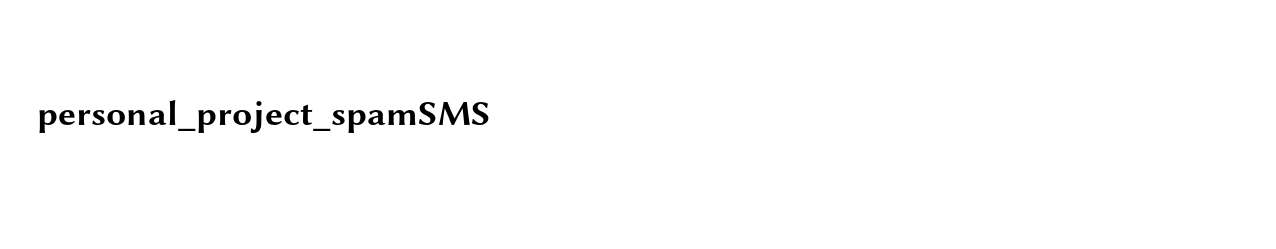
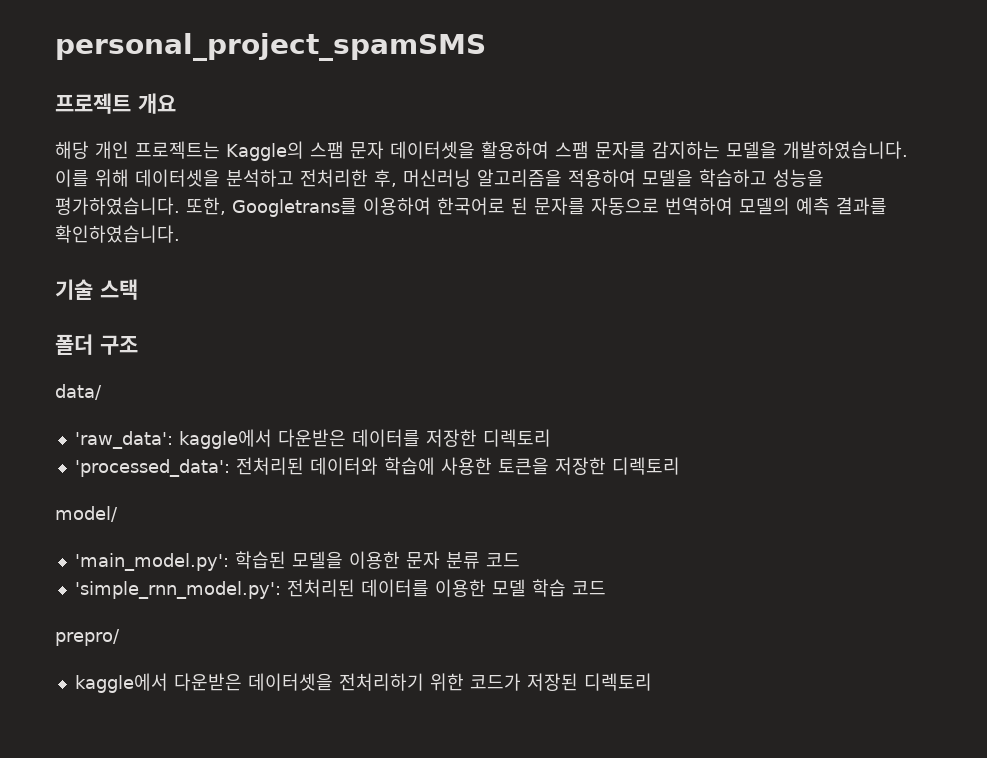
+ 프로젝트 개요
+ 해당 개인 프로젝트는 Kaggle의 스팸 문자 데이터셋을 활용하여 스팸 문자를 감지하는 모델을 개발하였습니다. 이를 위해 데이터셋을 분석하고 전처리한 후, 머신러닝 알고리즘을 적용하여 모델을 학습하고 성능을 평가하였습니다. 또한, Googletrans를 이용하여 한국어로 된 문자를 자동으로 번역하여 모델의 예측 결과를 확인하였습니다.
+ 기술 스택
+ 폴더 구조
+ data/
+ 'raw_data': kaggle에서 다운받은 데이터를 저장한 디렉토리
+ 'processed_data': 전처리된 데이터와 학습에 사용한 토큰을 저장한 디렉토리
+ model/
+ 'main_model.py': 학습된 모델을 이용한 문자 분류 코드
+ 'simple_rnn_model.py': 전처리된 데이터를 이용한 모델 학습 코드
+ prepro/
+ kaggle에서 다운받은 데이터셋을 전처리하기 위한 코드가 저장된 디렉토리

